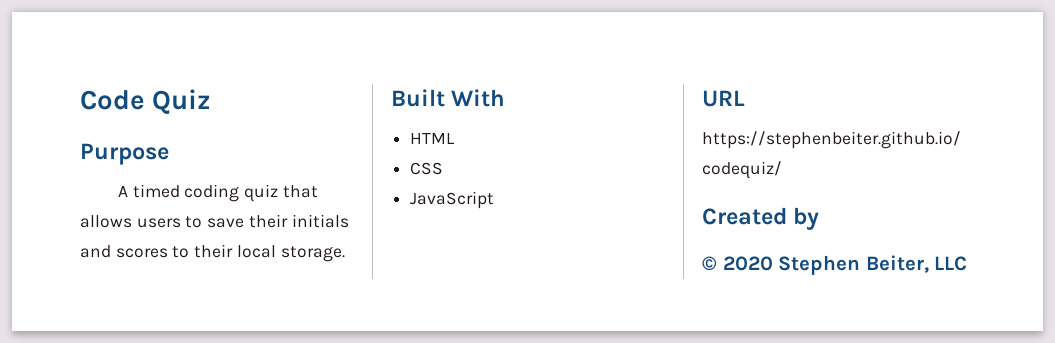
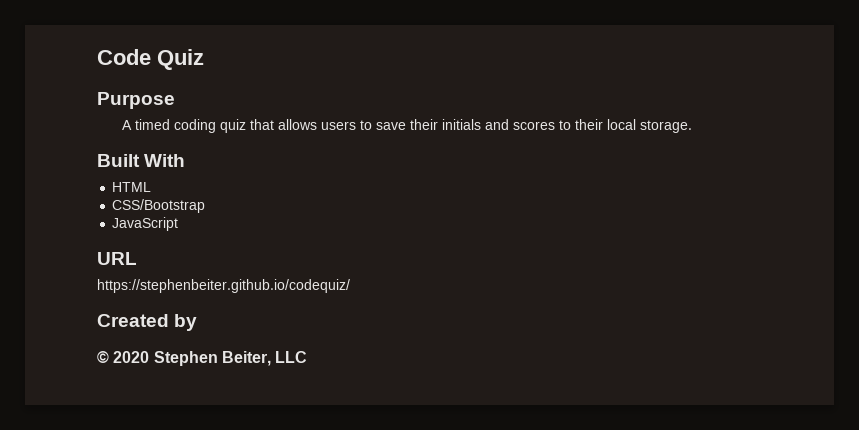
- CSS
+ CSS/Bootstrap

